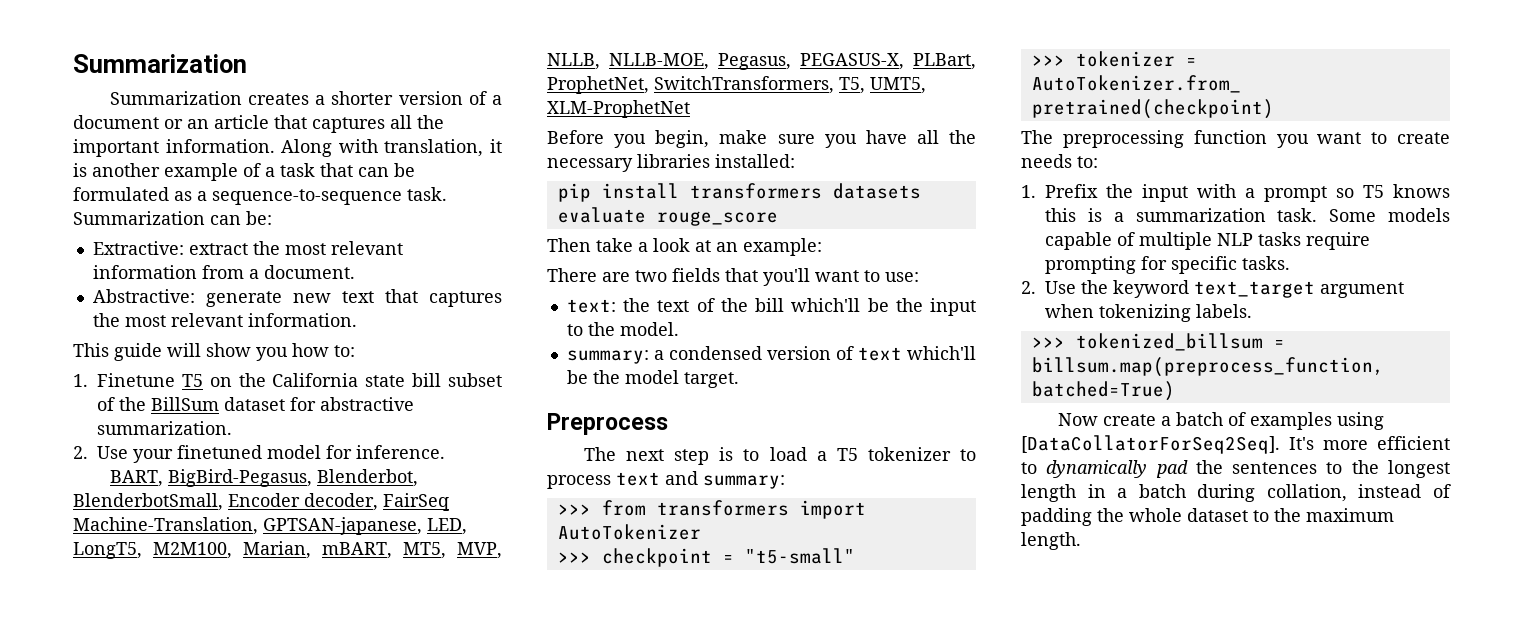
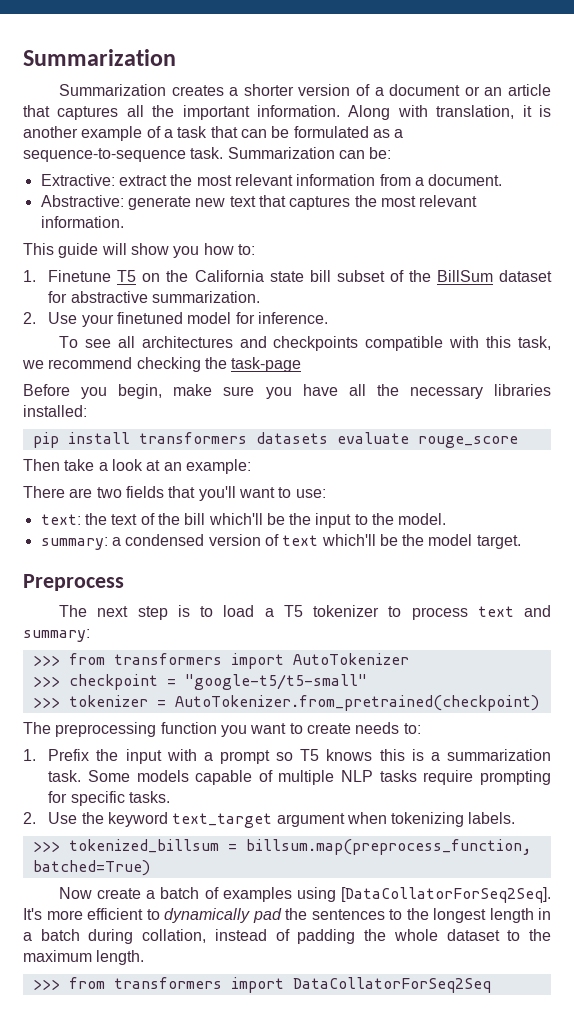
- BART, BigBird-Pegasus, Blenderbot, BlenderbotSmall, Encoder decoder, FairSeq Machine-Translation, GPTSAN-japanese, LED, LongT5, M2M100, Marian, mBART, MT5, MVP, NLLB, NLLB-MOE, Pegasus, PEGASUS-X, PLBart, ProphetNet, SwitchTransformers, T5, UMT5, XLM-ProphetNet
+ To see all architectures and checkpoints compatible with this task, we recommend checking the task-page
- >>> checkpoint = "t5-small"
+ >>> checkpoint = "google-t5/t5-small"
+ >>> from transformers import DataCollatorForSeq2Seq

